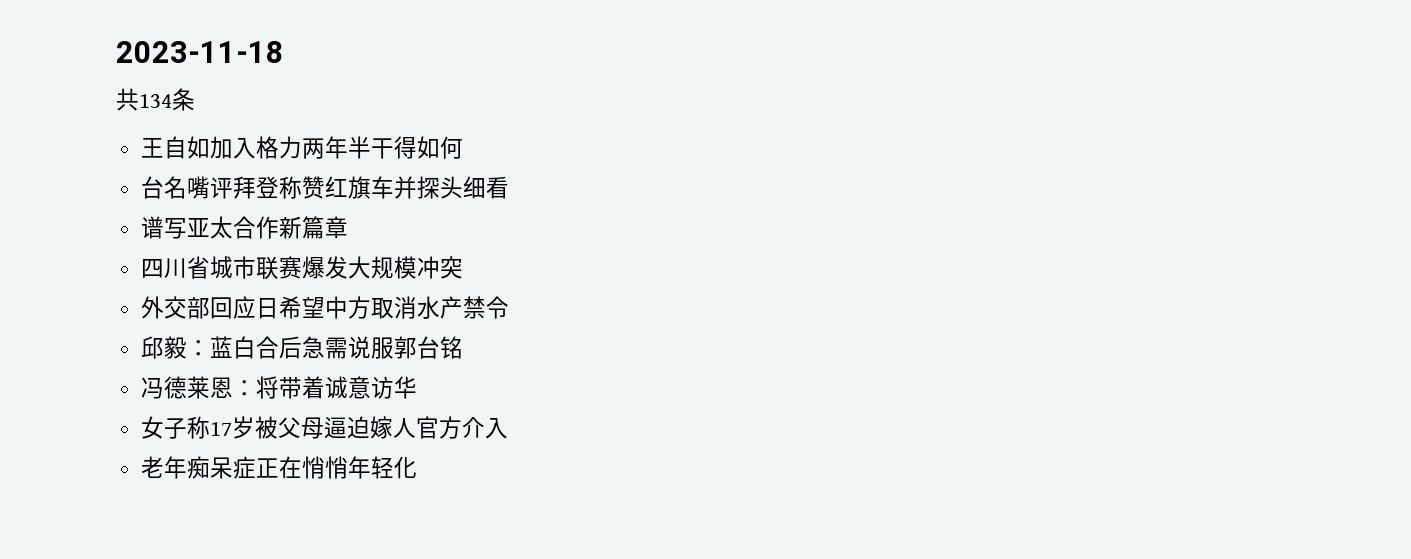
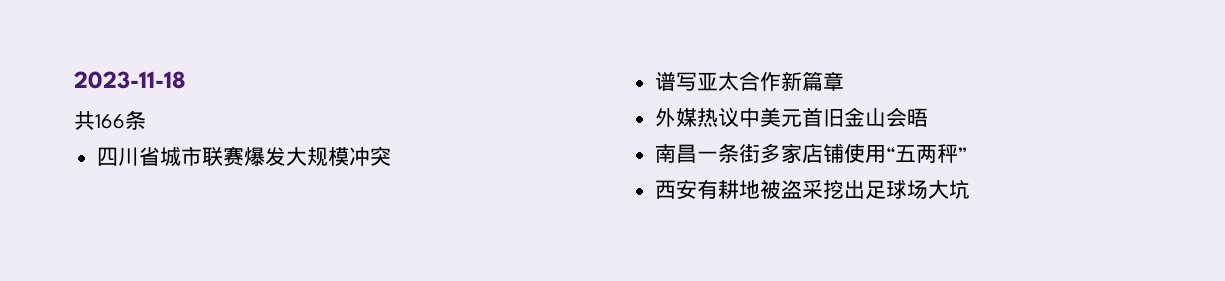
- 共134条
- 王自如加入格力两年半干得如何
- 台名嘴评拜登称赞红旗车并探头细看
- 谱写亚太合作新篇章
+ 共166条
- 外交部回应日希望中方取消水产禁令
- 邱毅：蓝白合后急需说服郭台铭
- 冯德莱恩：将带着诚意访华
- 女子称17岁被父母逼迫嫁人官方介入
- 老年痴呆症正在悄悄年轻化
+ 谱写亚太合作新篇章
+ 外媒热议中美元首旧金山会晤
+ 南昌一条街多家店铺使用“五两秤”
+ 西安有耕地被盗采挖出足球场大坑

